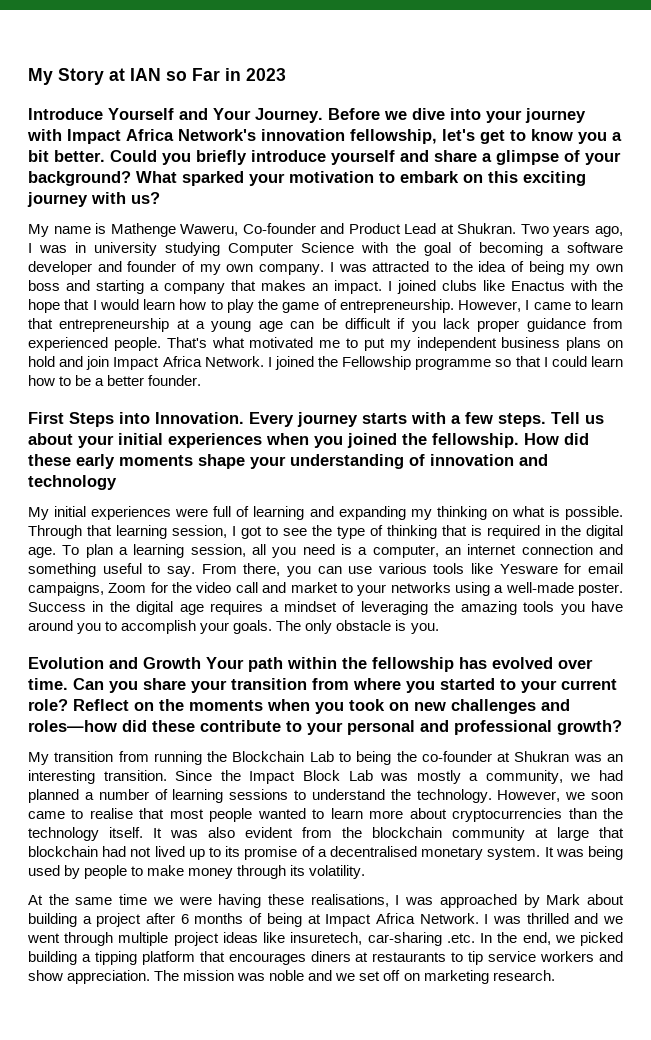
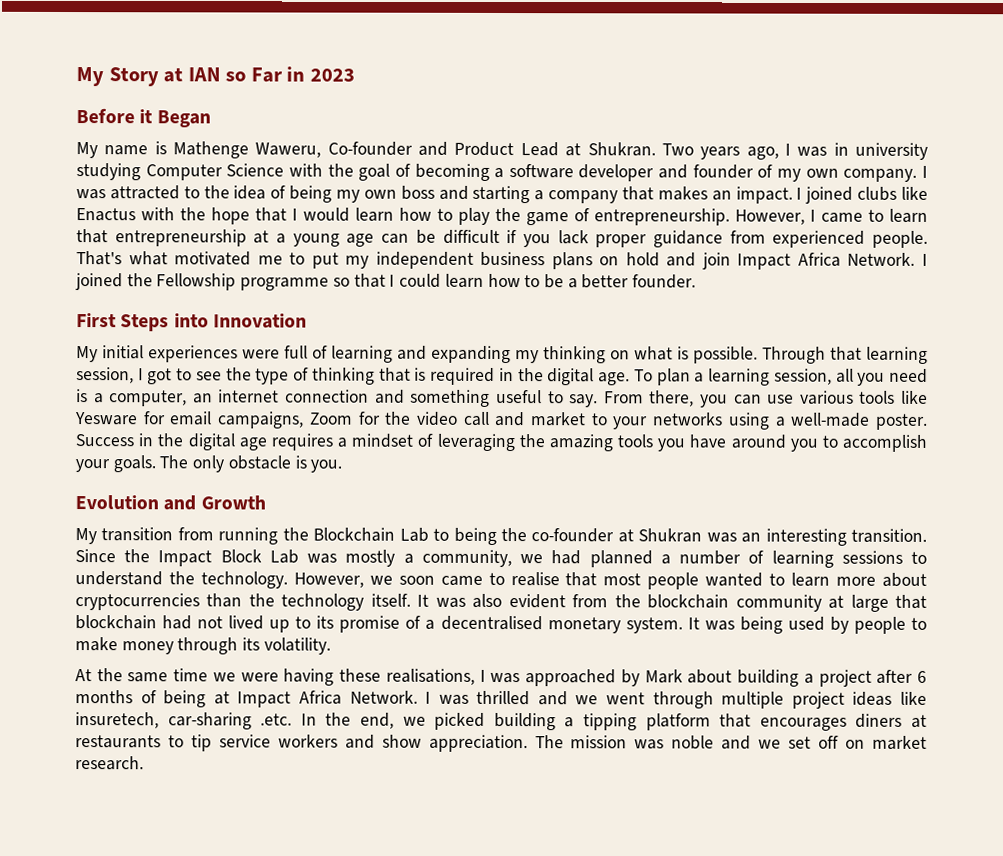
- Introduce Yourself and Your Journey. Before we dive into your journey with Impact Africa Network's innovation fellowship, let's get to know you a bit better. Could you briefly introduce yourself and share a glimpse of your background? What sparked your motivation to embark on this exciting journey with us?
+ Before it Began
- First Steps into Innovation. Every journey starts with a few steps. Tell us about your initial experiences when you joined the fellowship. How did these early moments shape your understanding of innovation and technology
+ First Steps into Innovation
- Evolution and Growth Your path within the fellowship has evolved over time. Can you share your transition from where you started to your current role? Reflect on the moments when you took on new challenges and roles—how did these contribute to your personal and professional growth?
+ Evolution and Growth
- The mission was noble and we set off on marketing research.
+ The mission was noble and we set off on market research.

